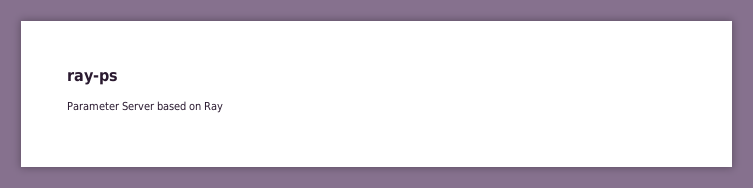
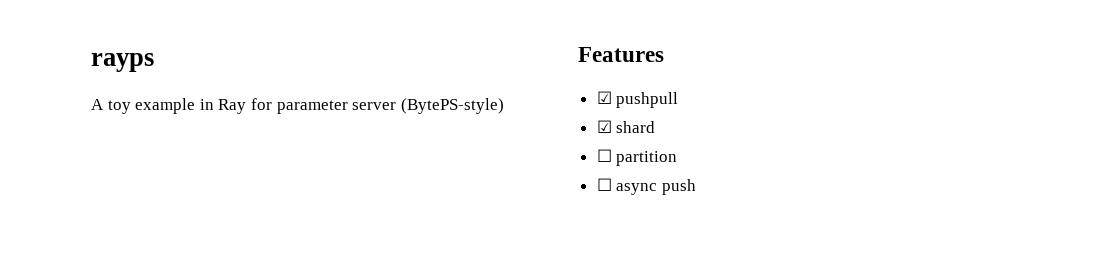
- ray-ps
- Parameter Server based on Ray
+ rayps
+ A toy example in Ray for parameter server (BytePS-style)
+ Features
+ ☑ pushpull
+ ☑ shard
+ ☐ partition
+ ☐ async push

